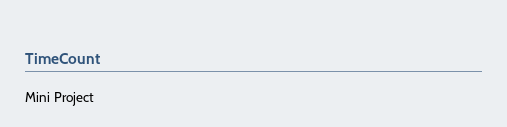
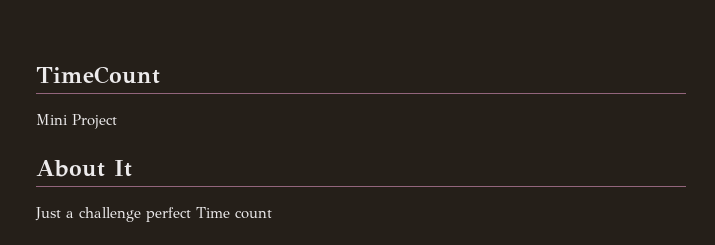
+ About It
+ Just a challenge perfect Time count

